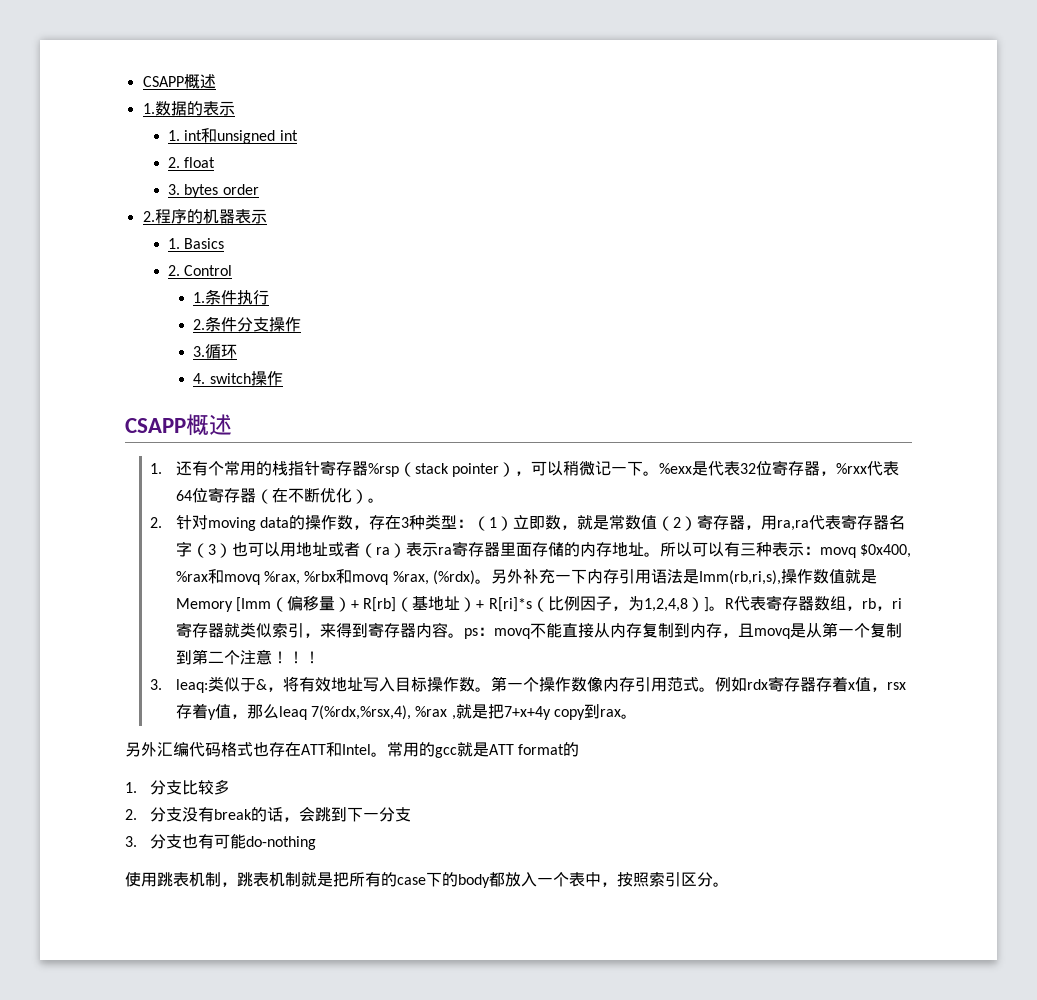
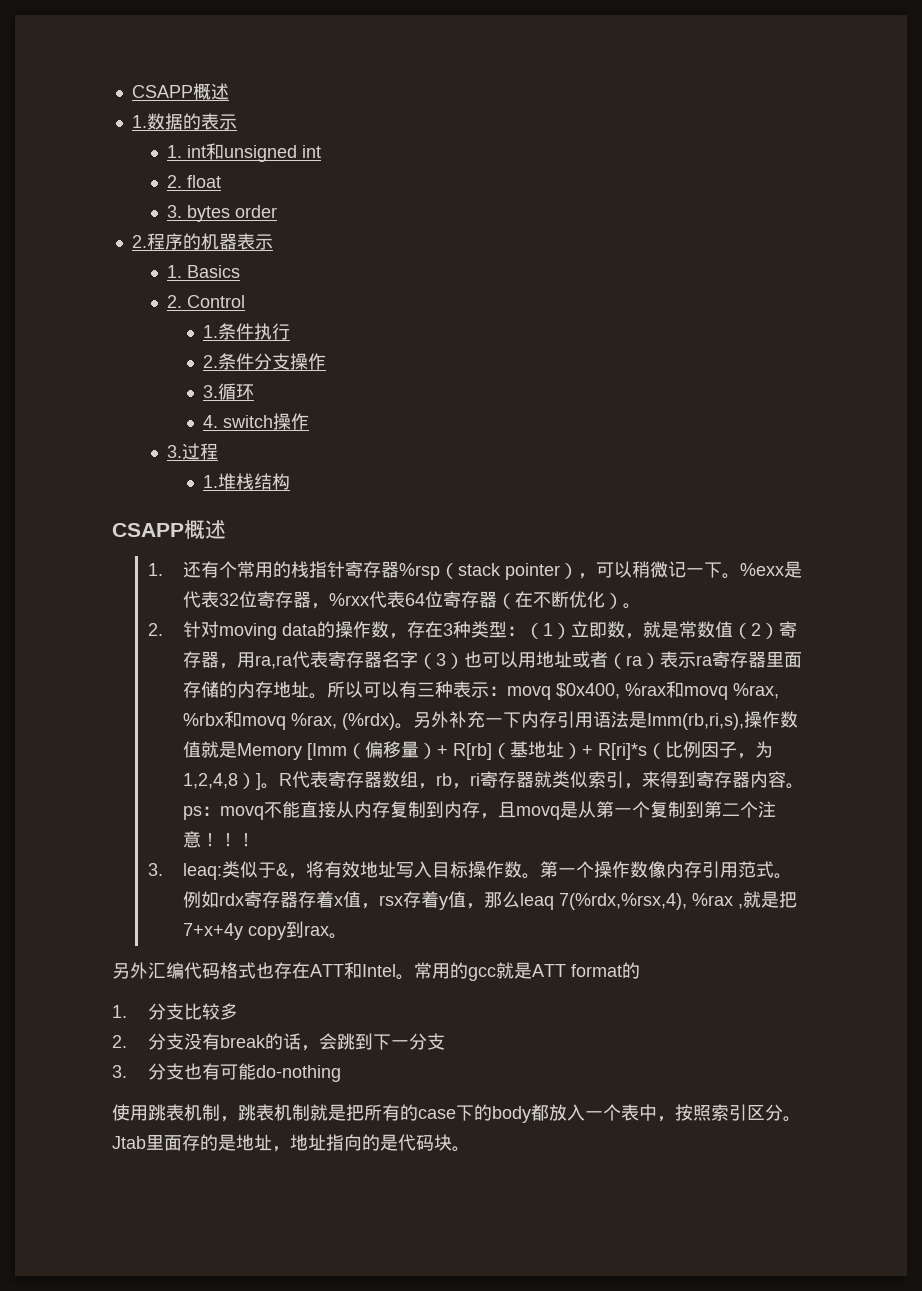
+ 3.过程
+ 1.堆栈结构
+ Jtab里面存的是地址，地址指向的是代码块。

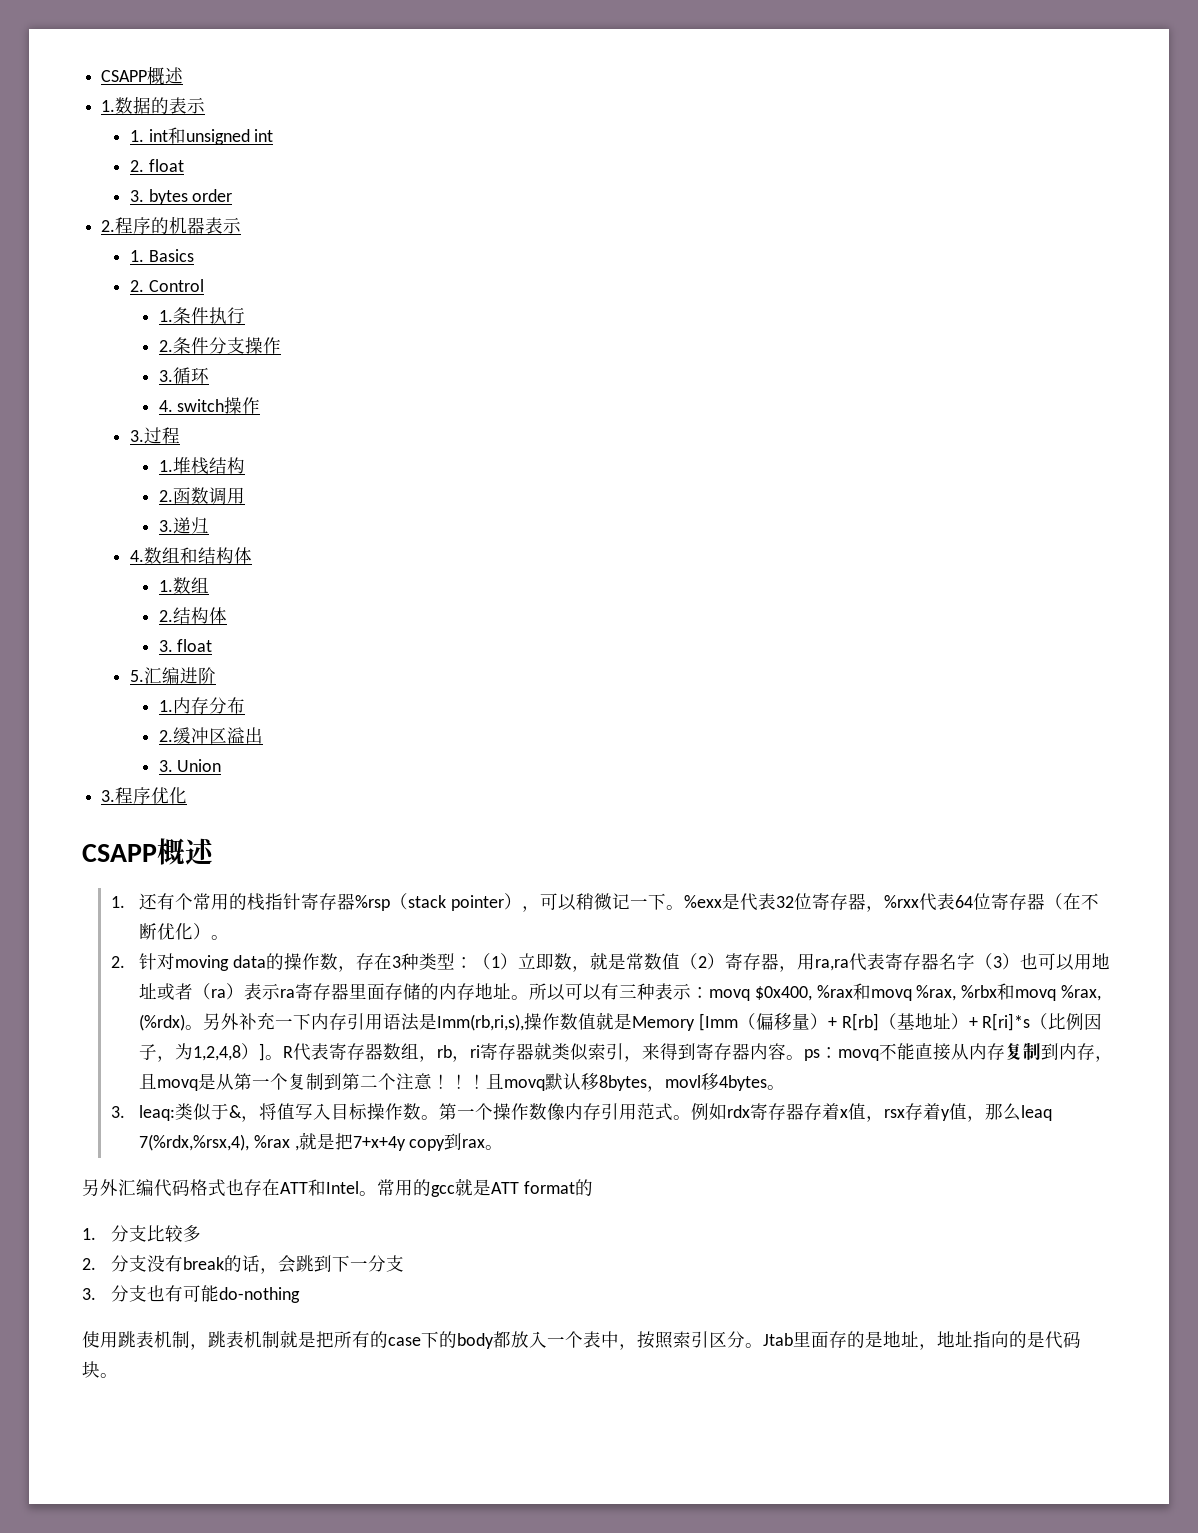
+ 2.函数调用
+ 3.递归
+ 4.数组和结构体
+ 1.数组
+ 2.结构体
+ 3. float
+ 5.汇编进阶
+ 1.内存分布
+ 2.缓冲区溢出
+ 3. Union
+ 3.程序优化
+ 且movq默认移8bytes，movl移4bytes。
- 3. leaq:类似于&，将有效地址写入目标操作数。
+ 3. leaq:类似于&，将值写入目标操作数。

